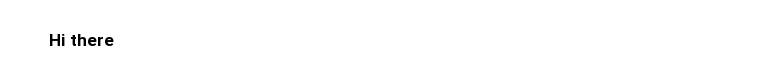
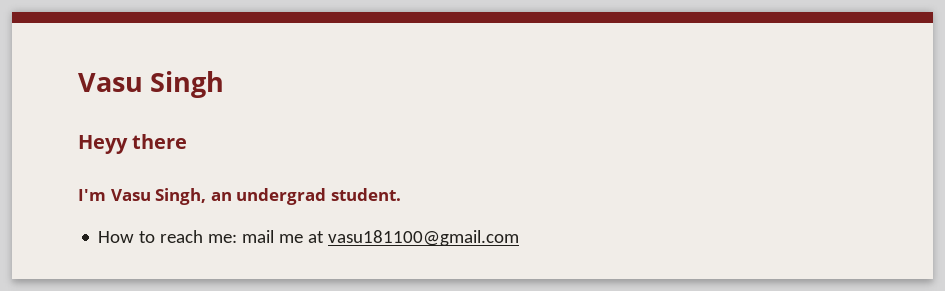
- Hi there
+ Vasu Singh
+ Heyy there
+ I'm Vasu Singh, an undergrad student.
+ How to reach me: mail me at vasu181100@gmail.com

